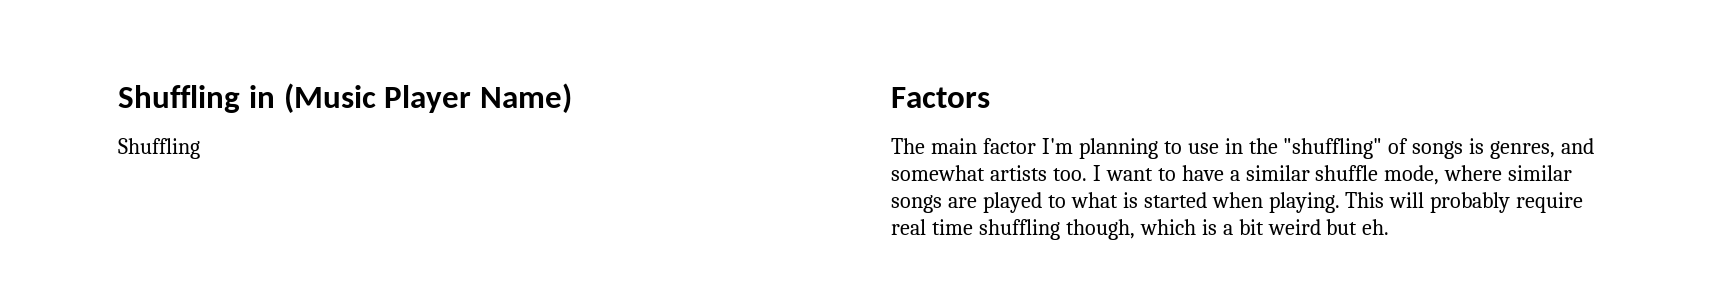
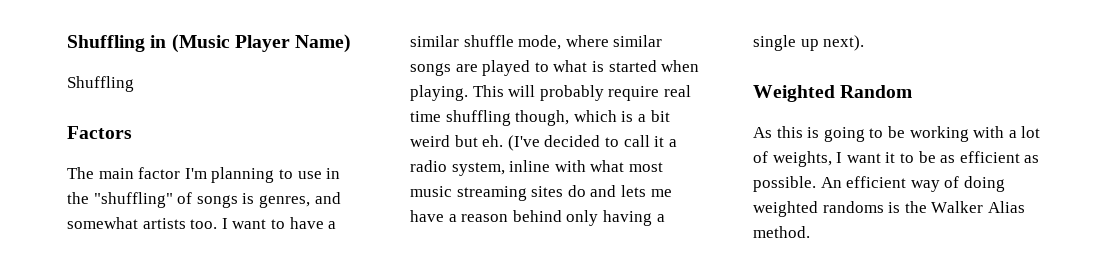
+ (I've decided to call it a radio system, inline with what most music streaming sites do and lets me have a reason behind only having a single up next).
+ Weighted Random
+ As this is going to be working with a lot of weights, I want it to be as efficient as possible. An efficient way of doing weighted randoms is the Walker Alias method.

